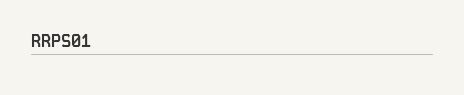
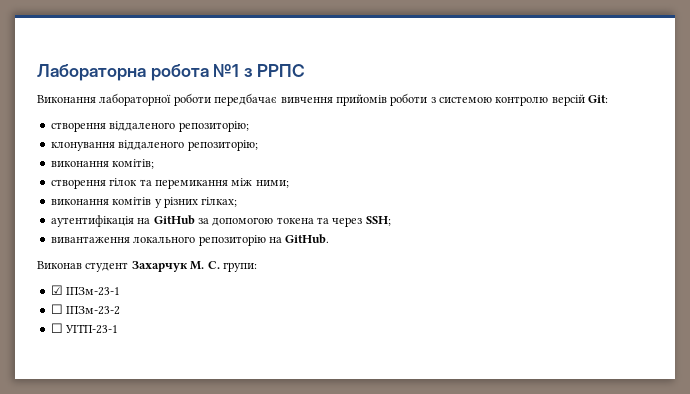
- RRPS01
+ Лабораторна робота №1 з РРПС
+ Виконання лабораторної роботи передбачає вивчення прийомів роботи з системою контролю версій Git:
+ створення віддаленого репозиторію;
+ клонування віддаленого репозиторію;
+ виконання комітів;
+ створення гілок та перемикання між ними;
+ виконання комітів у різних гілках;
+ аутентифікація на GitHub за допомогою токена та через SSH;
+ вивантаження локального репозиторію на GitHub.
+ Виконав студент Захарчук М. С. групи:
+ ☑ ІПЗм-23-1
+ ☐ ІПЗм-23-2
+ ☐ УІТП-23-1

